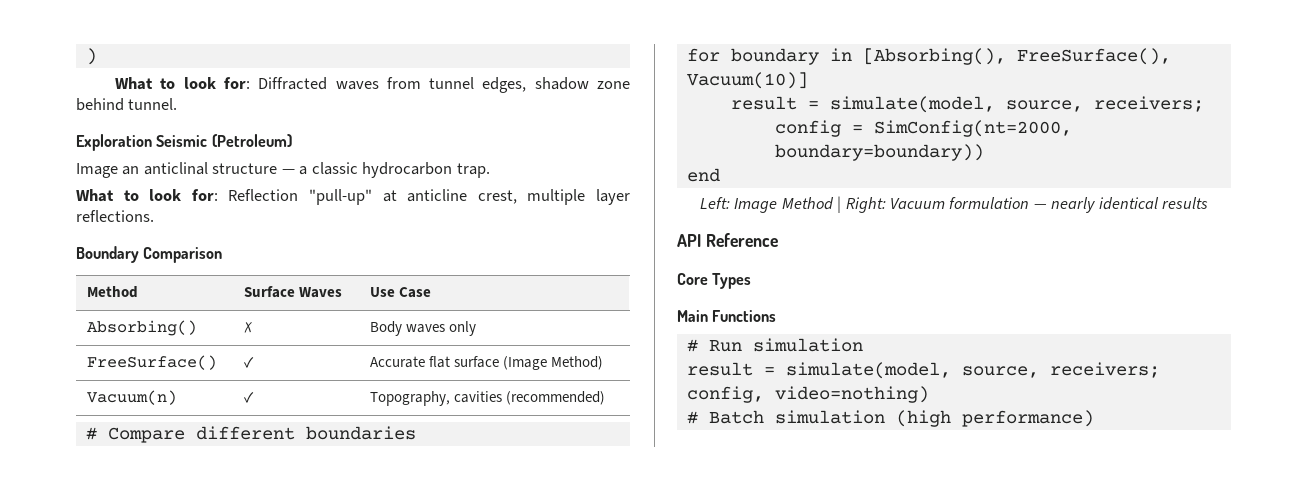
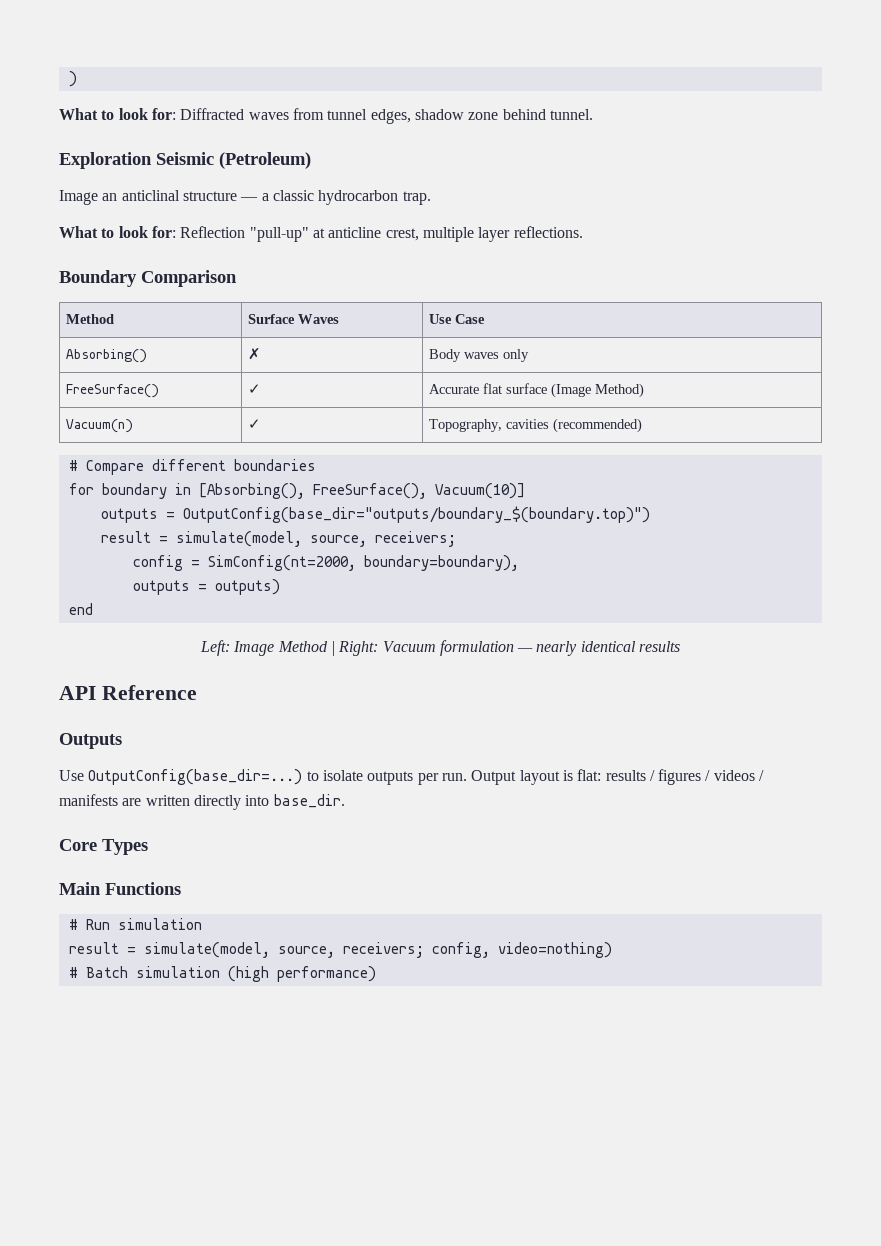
+ outputs = OutputConfig(base_dir="outputs/boundary_$(boundary.top)")
- config = SimConfig(nt=2000, boundary=boundary))
+ config = SimConfig(nt=2000, boundary=boundary),
+ outputs = outputs)
+ Outputs
+ Use OutputConfig(base_dir=...) to isolate outputs per run. Output layout is flat: results / figures / videos / manifests are written directly into base_dir.

